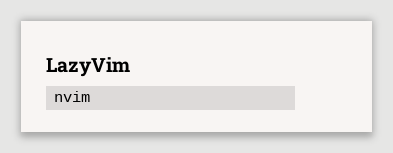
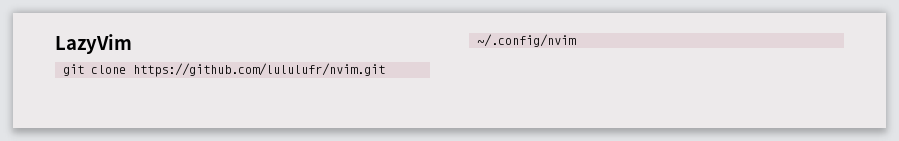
- nvim
+ git clone https://github.com/lululufr/nvim.git ~/.config/nvim

